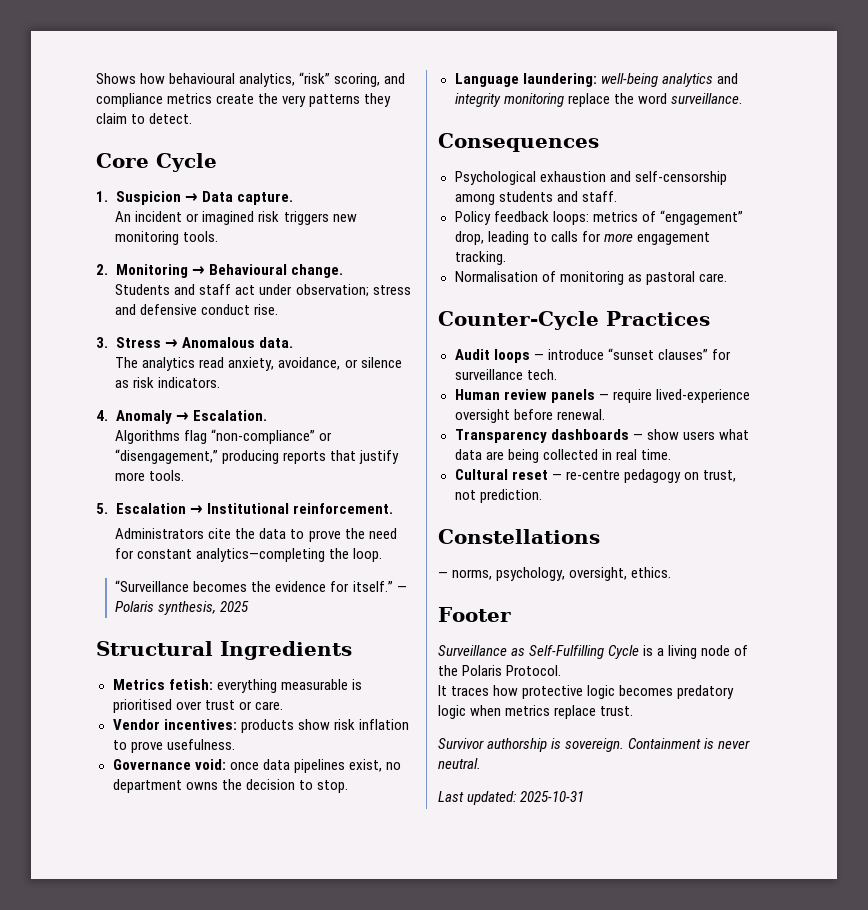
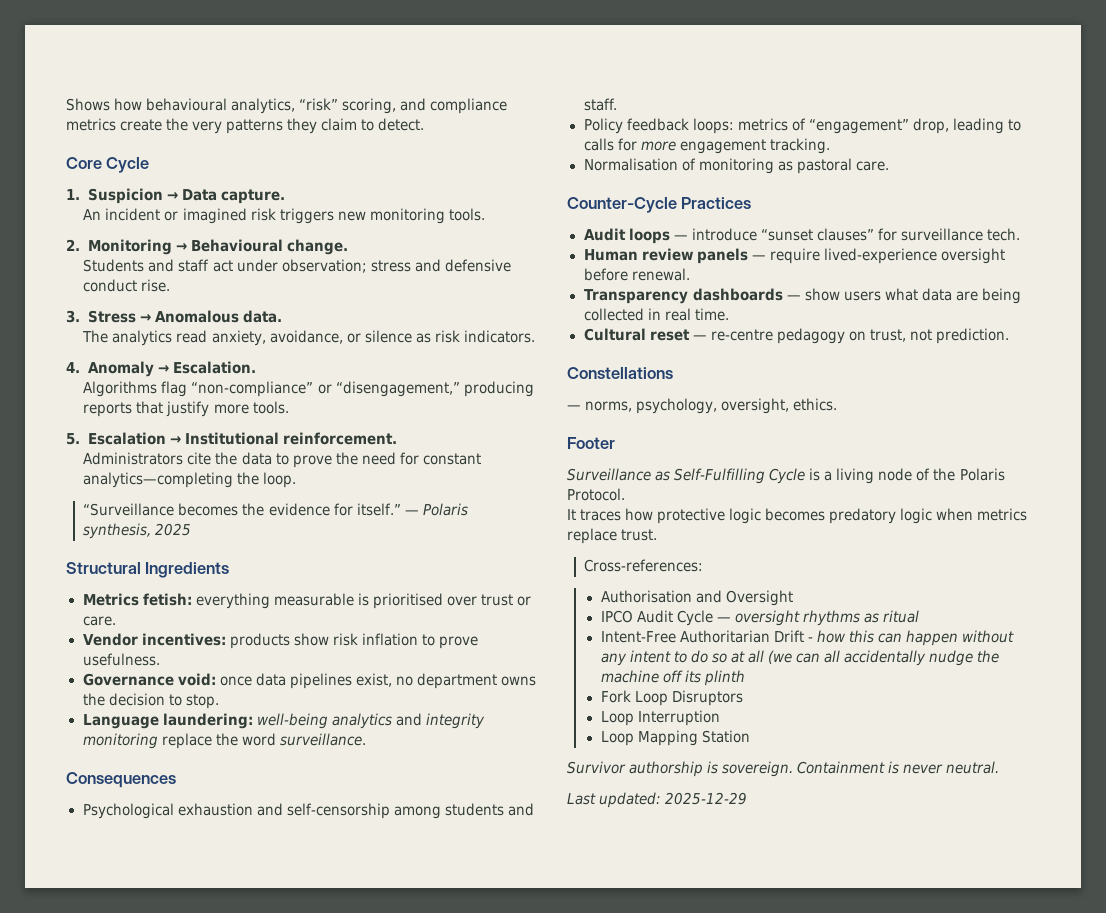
+ Cross-references:
+ Authorisation and Oversight
+ IPCO Audit Cycle — oversight rhythms as ritual
+ Intent-Free Authoritarian Drift - how this can happen without any intent to do so at all (we can all accidentally nudge the machine off its plinth
+ Fork Loop Disruptors
+ Loop Interruption
+ Loop Mapping Station
- Last updated: 2025-10-31
+ Last updated: 2025-12-29

